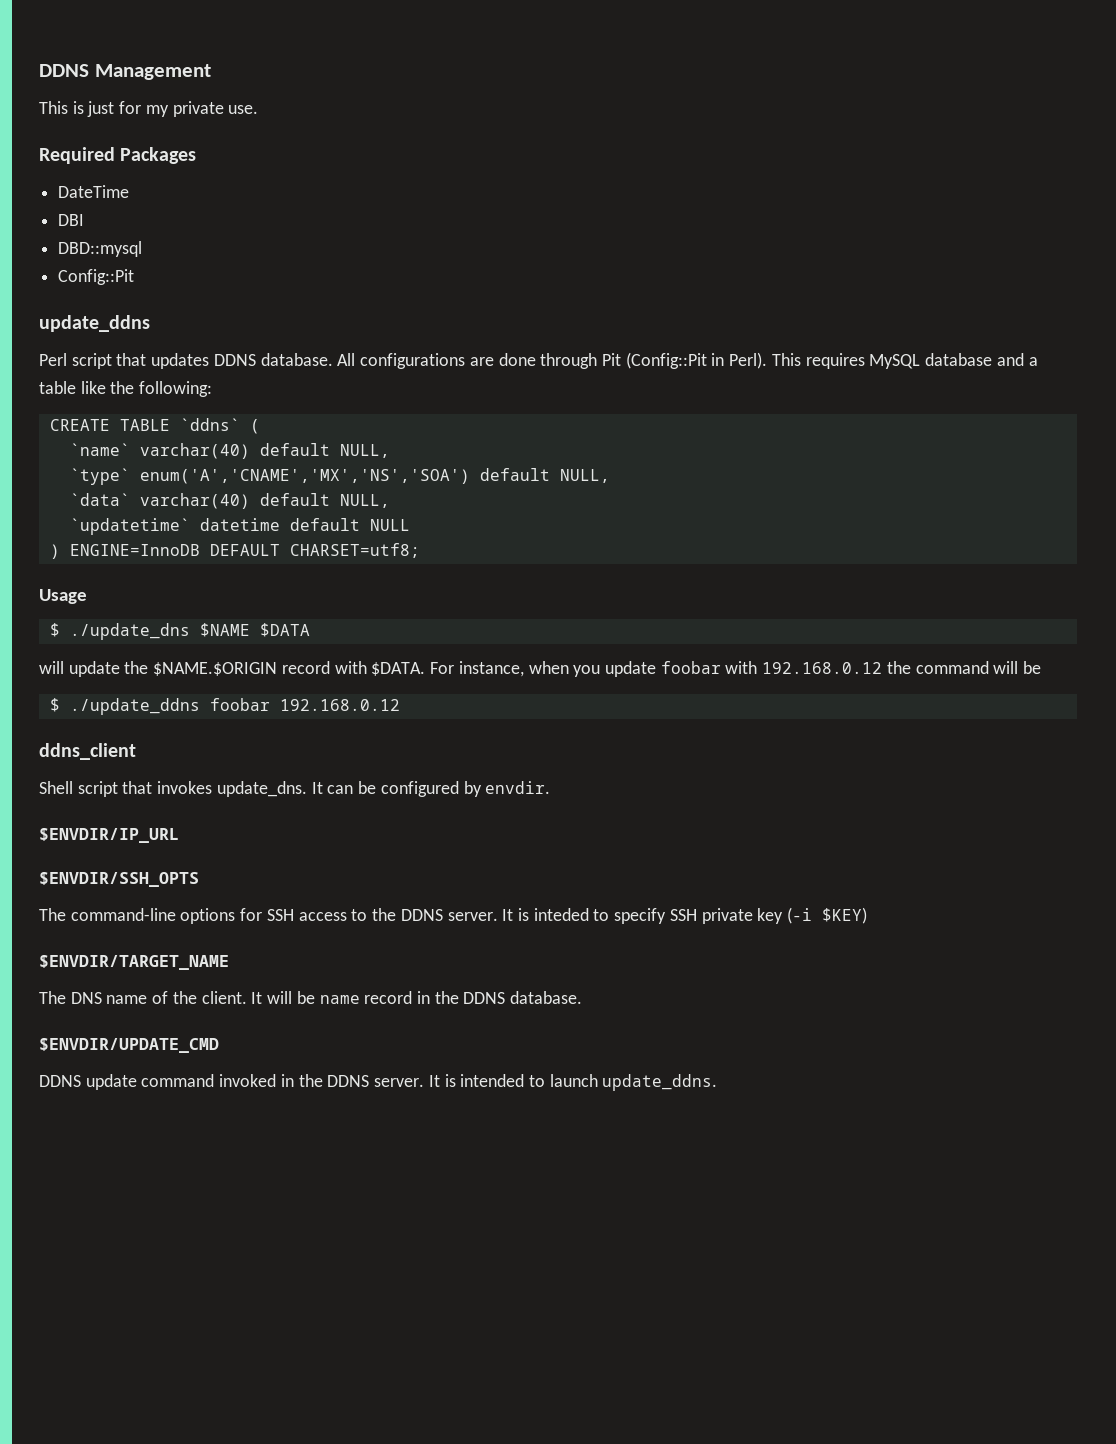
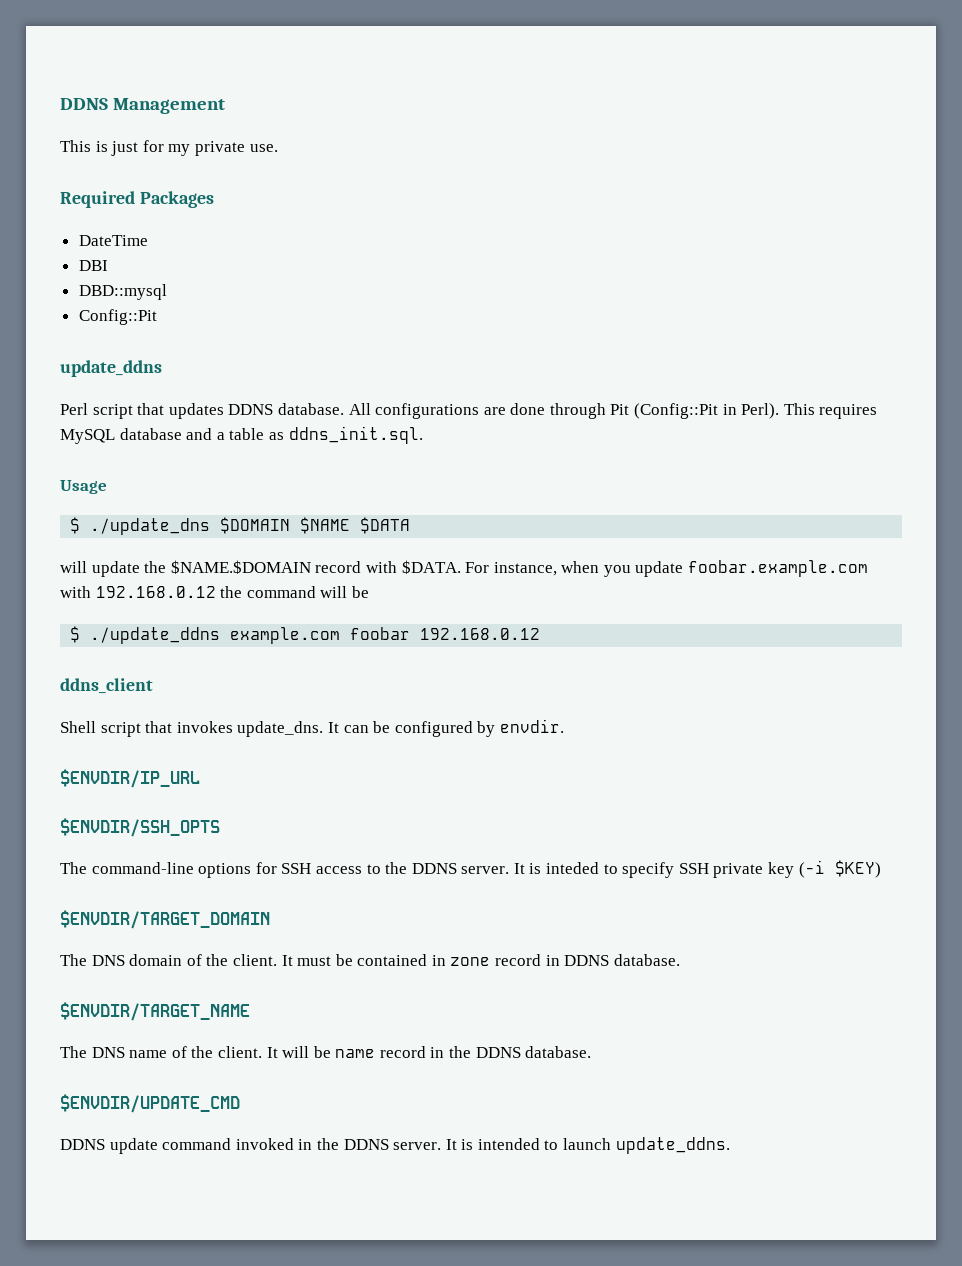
- This requires MySQL database and a table like the following:
- CREATE TABLE `ddns` (
- `name` varchar(40) default NULL,
- `type` enum('A','CNAME','MX','NS','SOA') default NULL,
- `data` varchar(40) default NULL,
- `updatetime` datetime default NULL
- ) ENGINE=InnoDB DEFAULT CHARSET=utf8;
+ This requires MySQL database and a table as ddns_init.sql.
- $ ./update_dns $NAME $DATA
+ $ ./update_dns $DOMAIN $NAME $DATA
- will update the $NAME.$ORIGIN record with $DATA.
+ will update the $NAME.$DOMAIN record with $DATA.
- For instance, when you update foobar with 192.168.0.12 the command will be
+ For instance, when you update foobar.example.com with 192.168.0.12 the command will be
- $ ./update_ddns foobar 192.168.0.12
+ $ ./update_ddns example.com foobar 192.168.0.12
+ $ENVDIR/TARGET_DOMAIN
+ The DNS domain of the client. It must be contained in zone record in DDNS database.

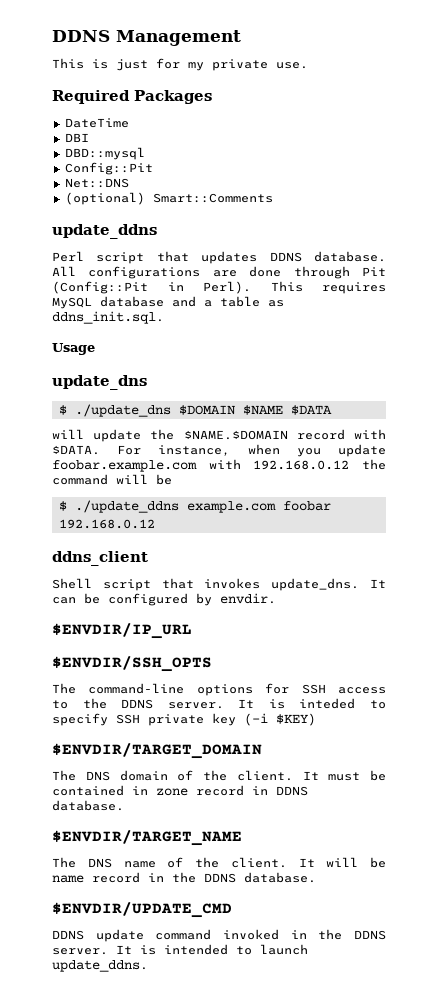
+ Net::DNS
+ (optional) Smart::Comments
+ update_dns

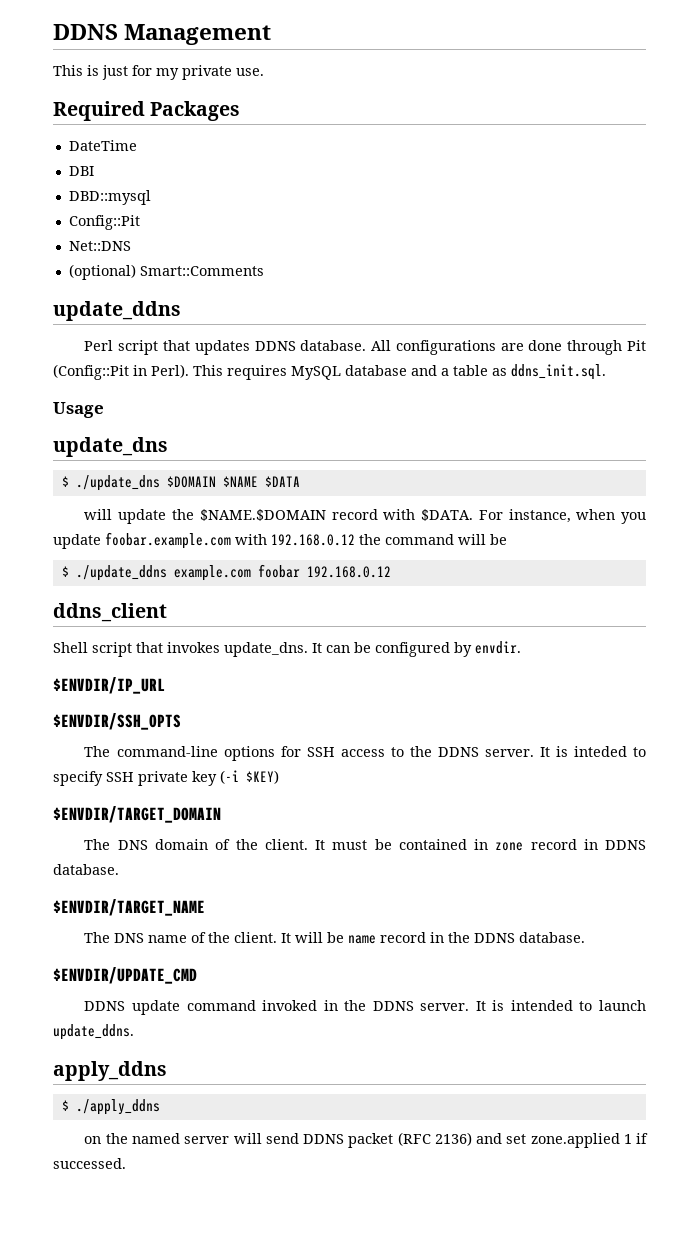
+ apply_ddns
+ $ ./apply_ddns
+ on the named server will send DDNS packet (RFC 2136) and set zone.applied 1 if successed.

